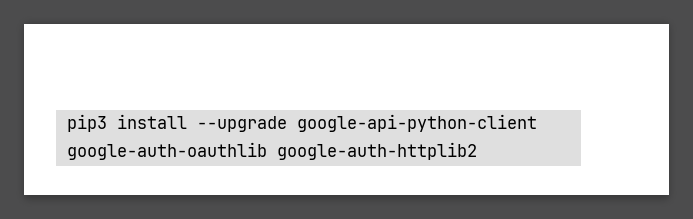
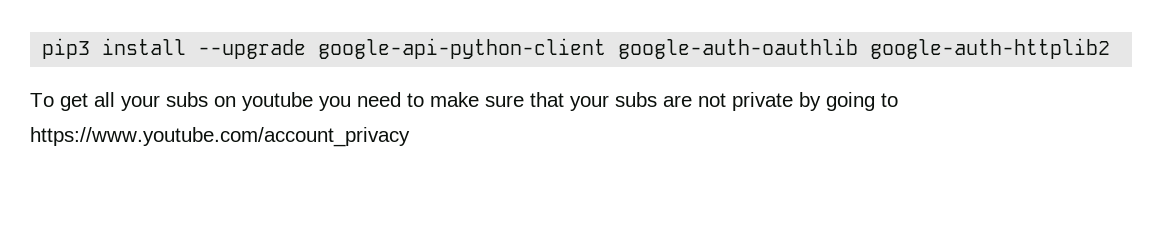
+ To get all your subs on youtube you need to make sure that your subs are not private by going to https://www.youtube.com/account_privacy

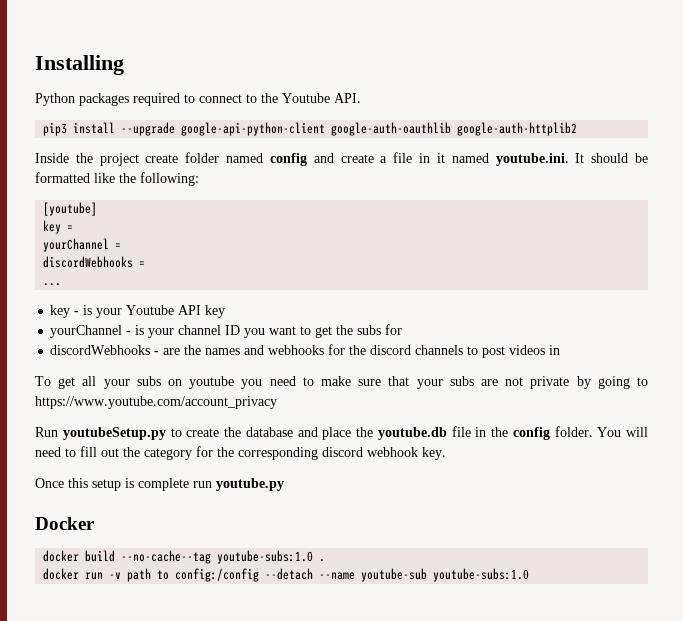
+ Installing
+ Python packages required to connect to the Youtube API.
+ Inside the project create folder named config and create a file in it named youtube.ini. It should be formatted like the following:
+ [youtube]
+ key =
+ yourChannel =
+ discordWebhooks =
+ ...
+ key - is your Youtube API key
+ yourChannel - is your channel ID you want to get the subs for
+ discordWebhooks - are the names and webhooks for the discord channels to post videos in
+ Run youtubeSetup.py to create the database and place the youtube.db file in the config folder. You will need to fill out the category for the corresponding discord webhook key.
+ Once this setup is complete run youtube.py
+ Docker
+ docker build --no-cache--tag youtube-subs:1.0 .
+ docker run -v path to config:/config --detach --name youtube-sub youtube-subs:1.0

